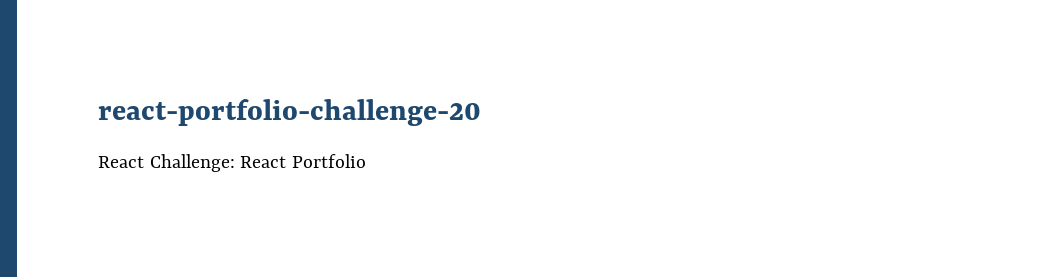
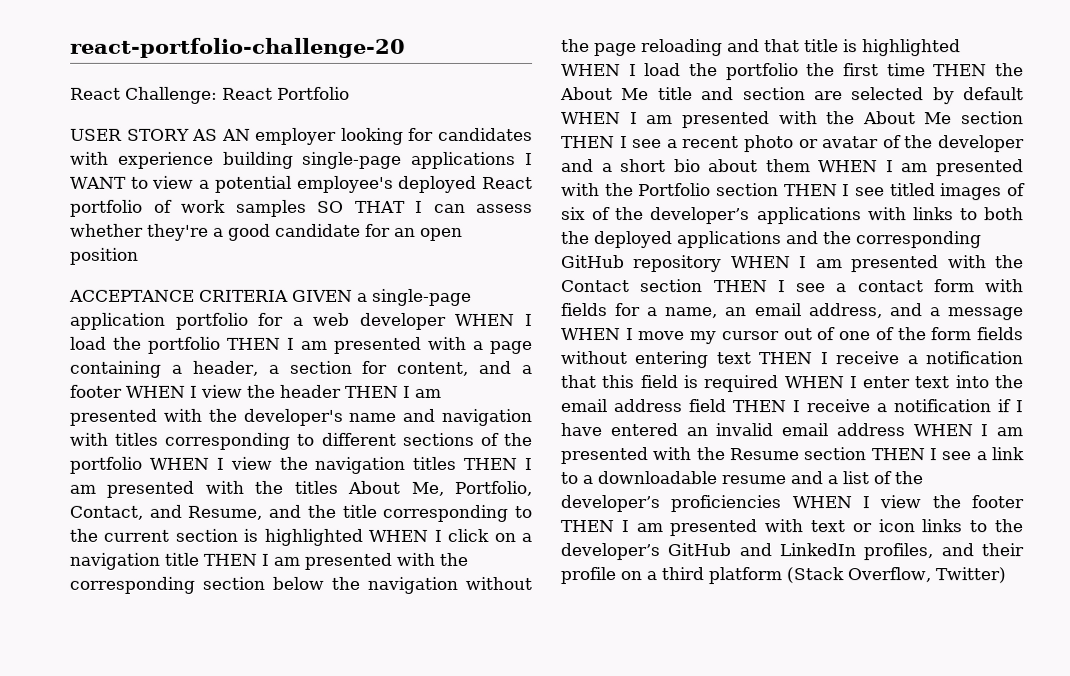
+ USER STORY AS AN employer looking for candidates with experience building single-page applications I WANT to view a potential employee's deployed React portfolio of work samples SO THAT I can assess whether they're a good candidate for an open position
+ ACCEPTANCE CRITERIA GIVEN a single-page application portfolio for a web developer WHEN I load the portfolio THEN I am presented with a page containing a header, a section for content, and a footer WHEN I view the header THEN I am presented with the developer's name and navigation with titles corresponding to different sections of the portfolio WHEN I view the navigation titles THEN I am presented with the titles About Me, Portfolio, Contact, and Resume, and the title corresponding to the current section is highlighted WHEN I click on a navigation title THEN I am presented with the corresponding section below the navigation without the page reloading and that title is highlighted WHEN I load the portfolio the first time THEN the About Me title and section are selected by default WHEN I am presented with the About Me section THEN I see a recent photo or avatar of the developer and a short bio about them WHEN I am presented with the Portfolio section THEN I see titled images of six of the developer’s applications with links to both the deployed applications and the corresponding GitHub repository WHEN I am presented with the Contact section THEN I see a contact form with fields for a name, an email address, and a message WHEN I move my cursor out of one of the form fields without entering text THEN I receive a notification that this field is required WHEN I enter text into the email address field THEN I receive a notification if I have entered an invalid email address WHEN I am presented with the Resume section THEN I see a link to a downloadable resume and a list of the developer’s proficiencies WHEN I view the footer THEN I am presented with text or icon links to the developer’s GitHub and LinkedIn profiles, and their profile on a third platform (Stack Overflow, Twitter)

